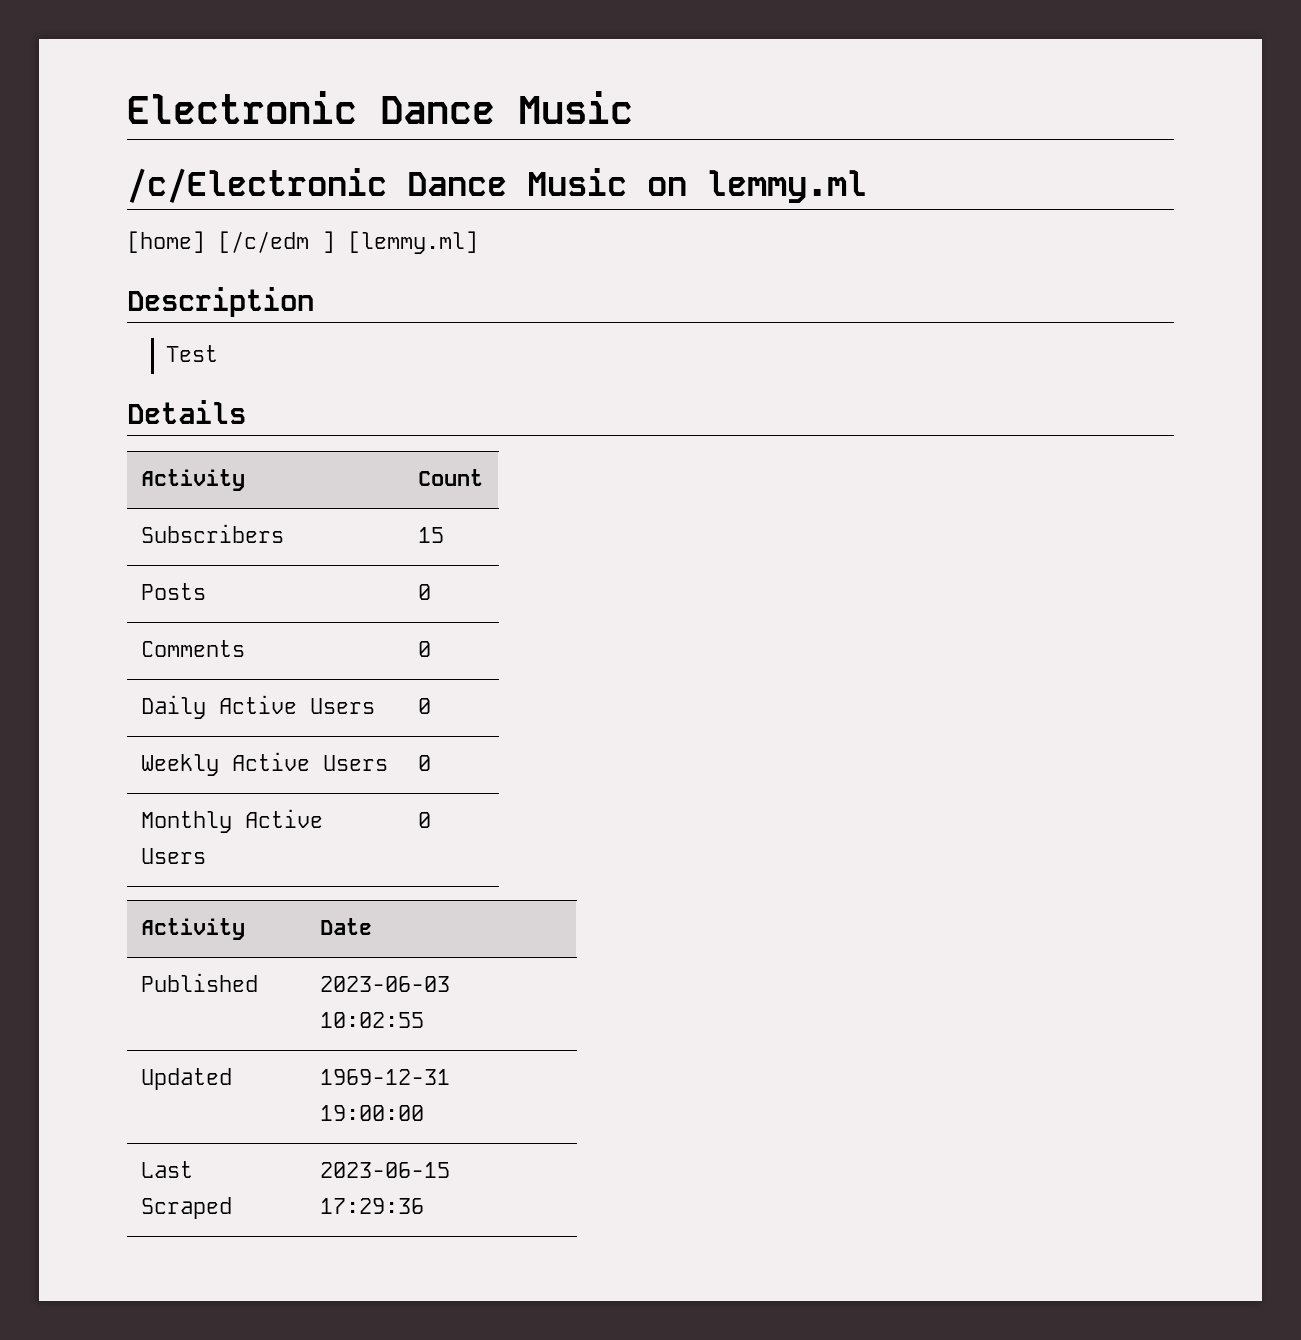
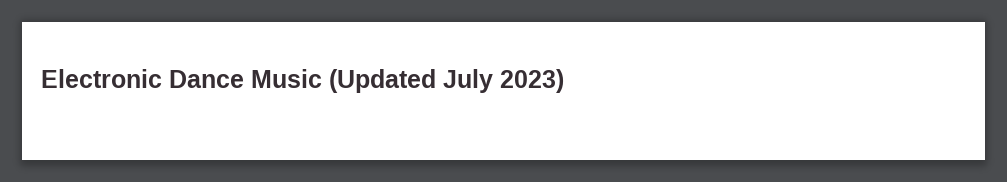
- Electronic Dance Music
- /c/Electronic Dance Music on lemmy.ml
- [home] [/c/edm ] [lemmy.ml]
- Description
- Test
- Details
- Activity | Count
- Subscribers | 15
- Posts | 0
- Comments | 0
- Daily Active Users | 0
- Weekly Active Users | 0
- Monthly Active Users | 0
- Activity | Date
- Published | 2023-06-03 10:02:55
- Updated | 1969-12-31 19:00:00
- Last Scraped | 2023-06-15 17:29:36
+ Electronic Dance Music (Updated July 2023)

